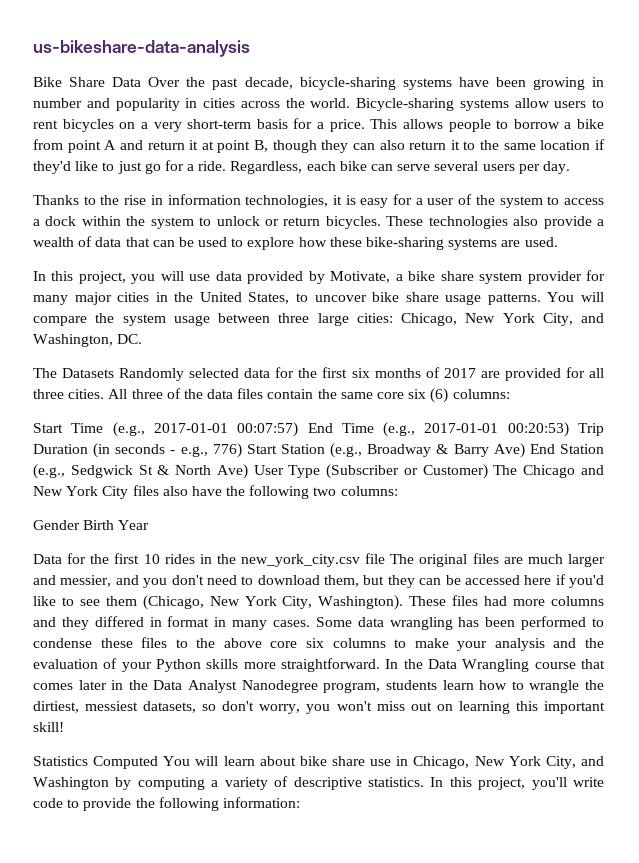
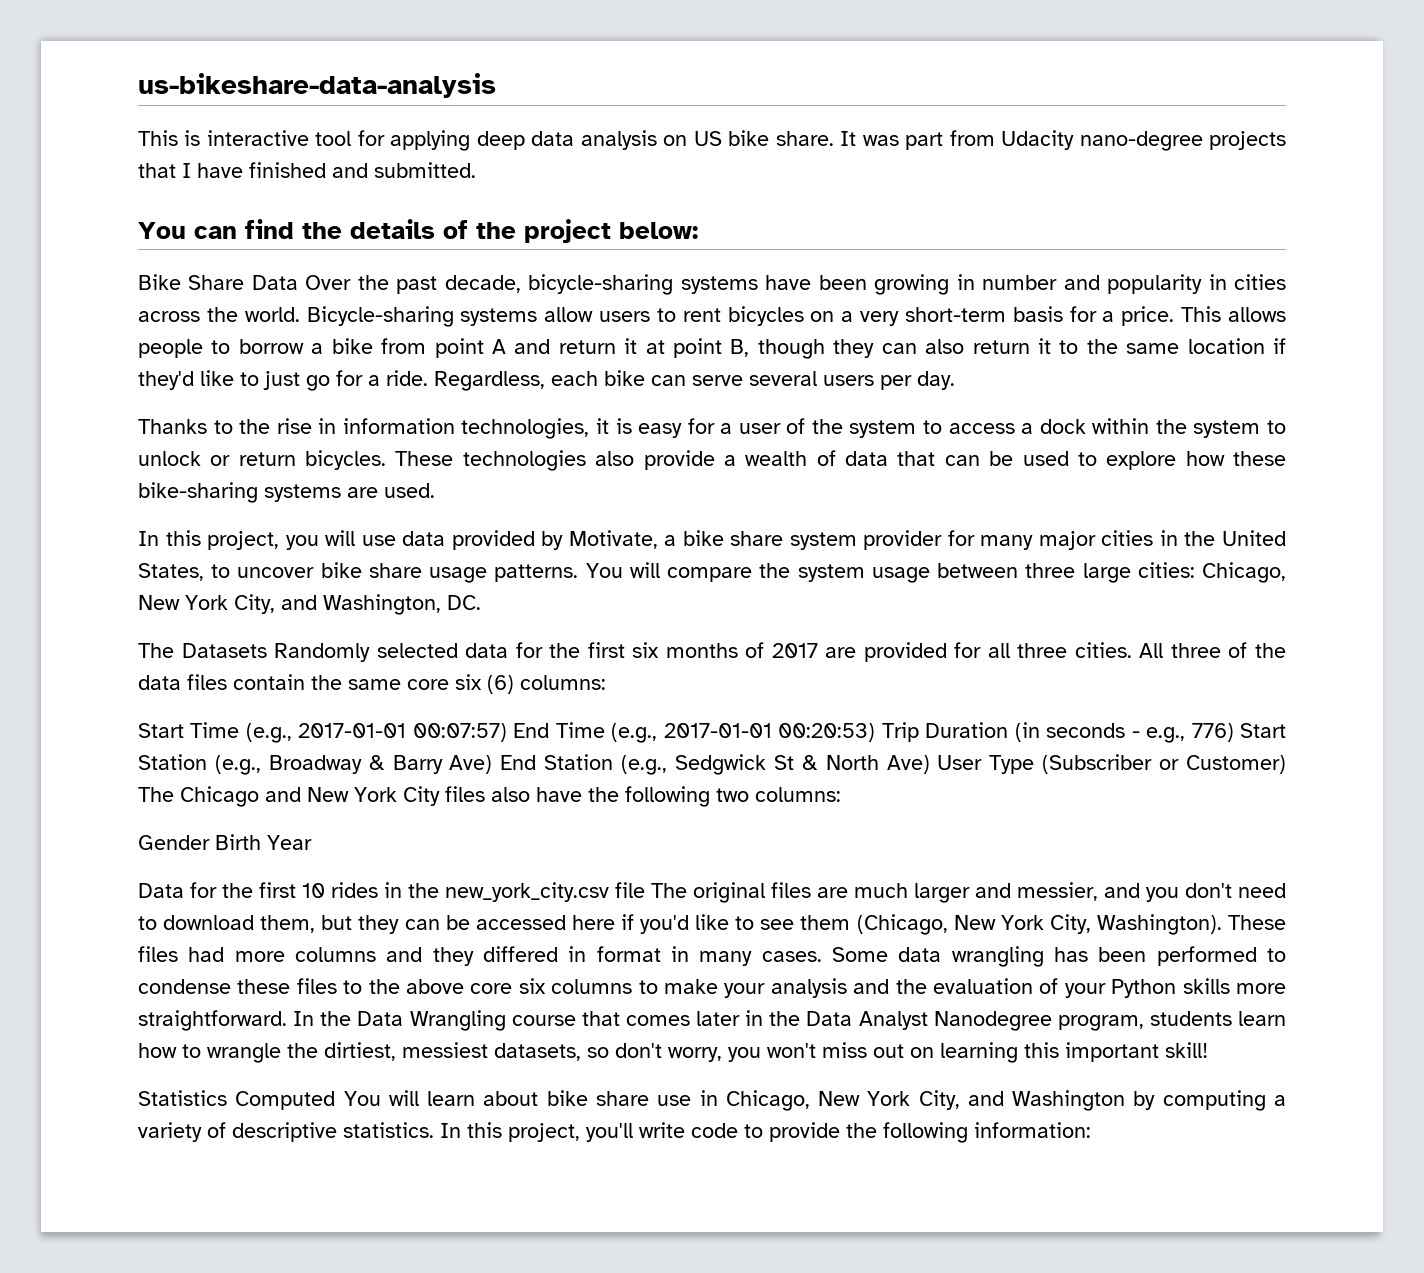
+ This is interactive tool for applying deep data analysis on US bike share. It was part from Udacity nano-degree projects that I have finished and submitted.
+ You can find the details of the project below:

